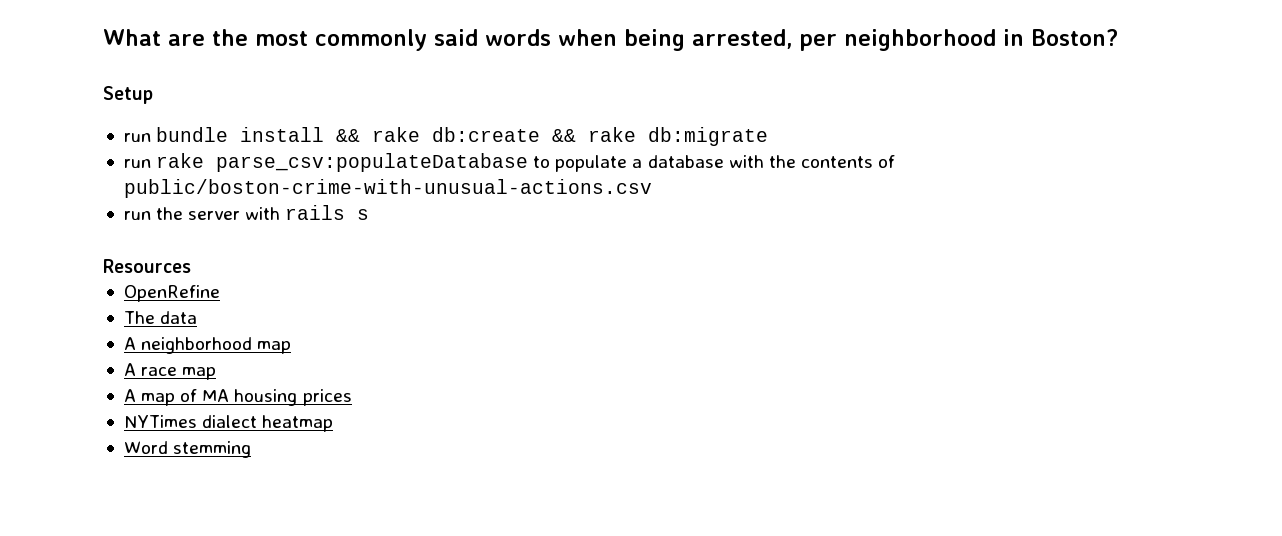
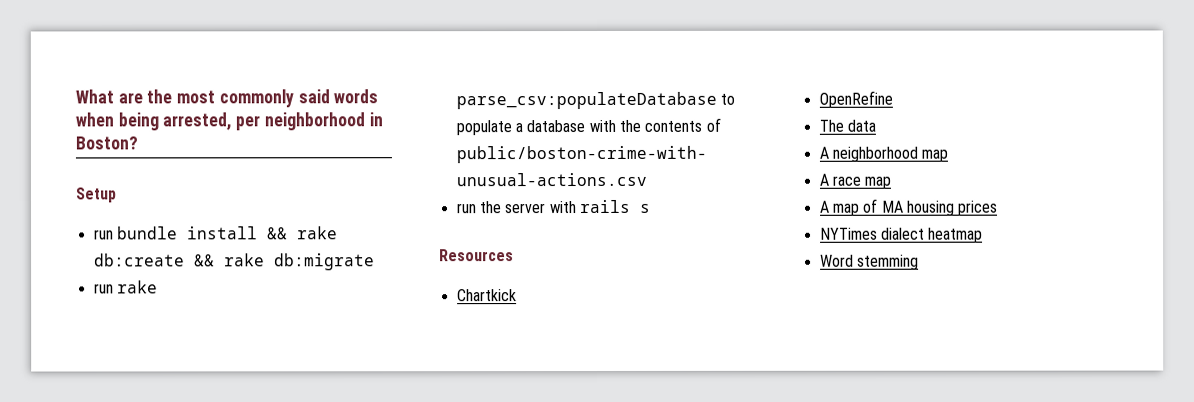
+ Chartkick

